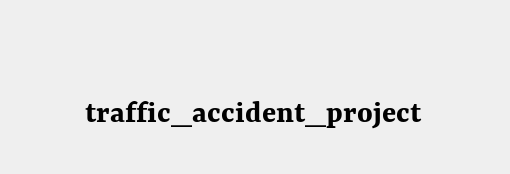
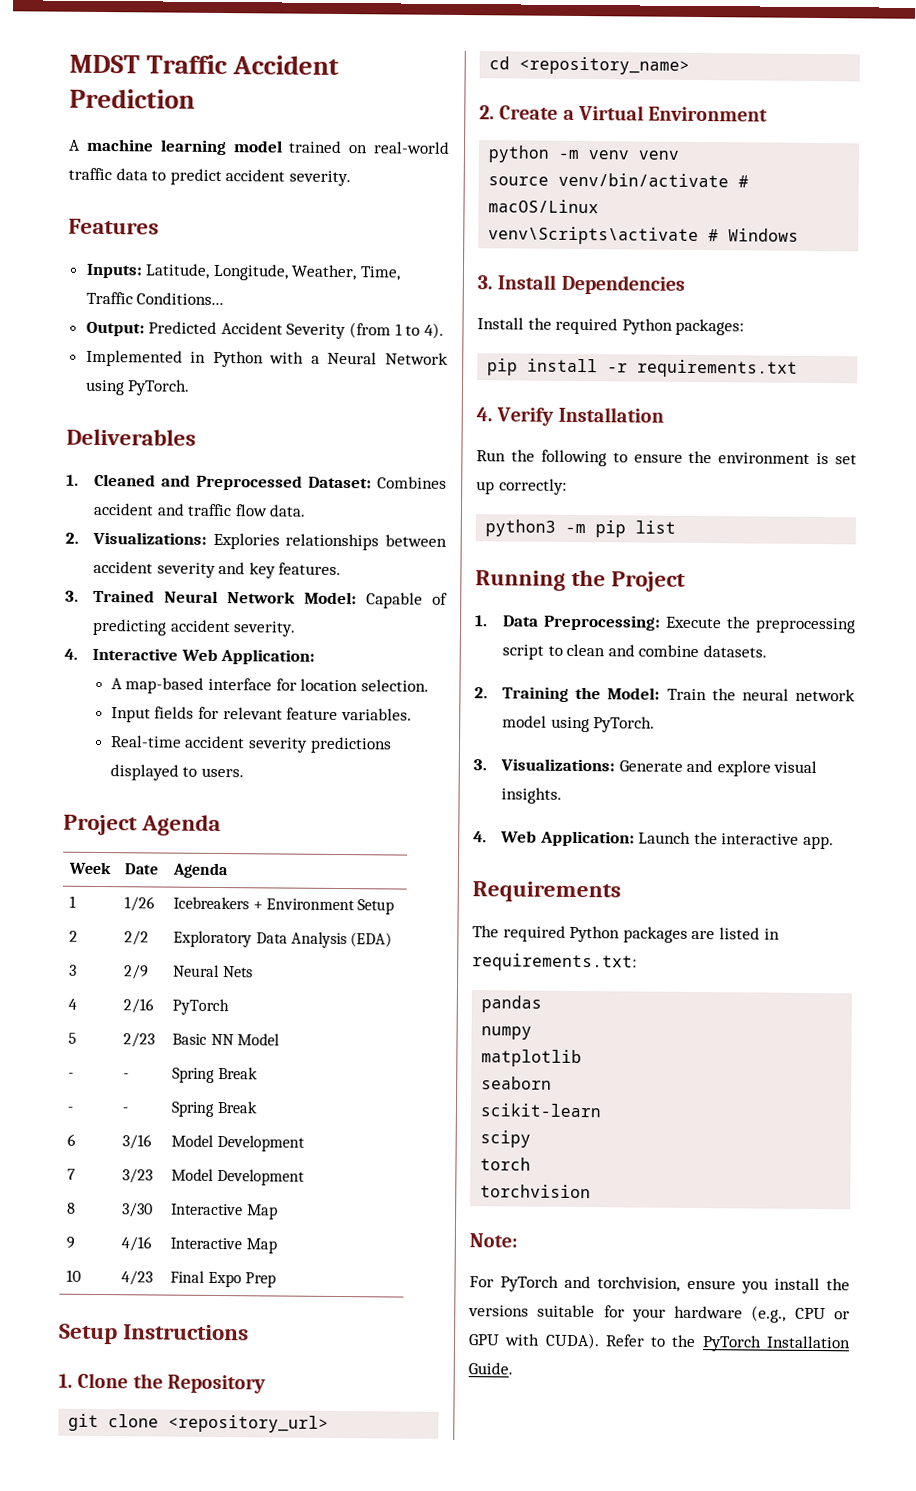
- traffic_accident_project
+ MDST Traffic Accident Prediction
+ A machine learning model trained on real-world traffic data to predict accident severity.
+ Features
+ Inputs: Latitude, Longitude, Weather, Time, Traffic Conditions...
+ Output: Predicted Accident Severity (from 1 to 4).
+ Implemented in Python with a Neural Network using PyTorch.
+ Deliverables
+ 1. Cleaned and Preprocessed Dataset: Combines accident and traffic flow data.
+ 2. Visualizations: Explories relationships between accident severity and key features.
+ 3. Trained Neural Network Model: Capable of predicting accident severity.
+ 4. Interactive Web Application:
+ A map-based interface for location selection.
+ Input fields for relevant feature variables.
+ Real-time accident severity predictions displayed to users.
+ Project Agenda
+ Week | Date | Agenda
+ 1 | 1/26 | Icebreakers + Environment Setup
+ 2 | 2/2 | Exploratory Data Analysis (EDA)
+ 3 | 2/9 | Neural Nets
+ 4 | 2/16 | PyTorch
+ 5 | 2/23 | Basic NN Model
+ - | - | Spring Break
+ - | - | Spring Break
+ 6 | 3/16 | Model Development
+ 7 | 3/23 | Model Development
+ 8 | 3/30 | Interactive Map
+ 9 | 4/16 | Interactive Map
+ 10 | 4/23 | Final Expo Prep
+ Setup Instructions
+ 1. Clone the Repository
+ git clone <repository_url>
+ cd <repository_name>
+ 2. Create a Virtual Environment
+ python -m venv venv
+ source venv/bin/activate # macOS/Linux
+ venv\Scripts\activate # Windows
+ 3. Install Dependencies
+ Install the required Python packages:
+ pip install -r requirements.txt
+ 4. Verify Installation
+ Run the following to ensure the environment is set up correctly:
+ python3 -m pip list
+ Running the Project
+ 1. Data Preprocessing: Execute the preprocessing script to clean and combine datasets.
+ 2. Training the Model: Train the neural network model using PyTorch.
+ 3. Visualizations: Generate and explore visual insights.
+ 4. Web Application: Launch the interactive app.
+ Requirements
+ The required Python packages are listed in requirements.txt:
+ pandas
+ numpy
+ matplotlib
+ seaborn
+ scikit-learn
+ scipy
+ torch
+ torchvision
+ Note:
+ For PyTorch and torchvision, ensure you install the versions suitable for your hardware (e.g., CPU or GPU with CUDA). Refer to the PyTorch Installation Guide.

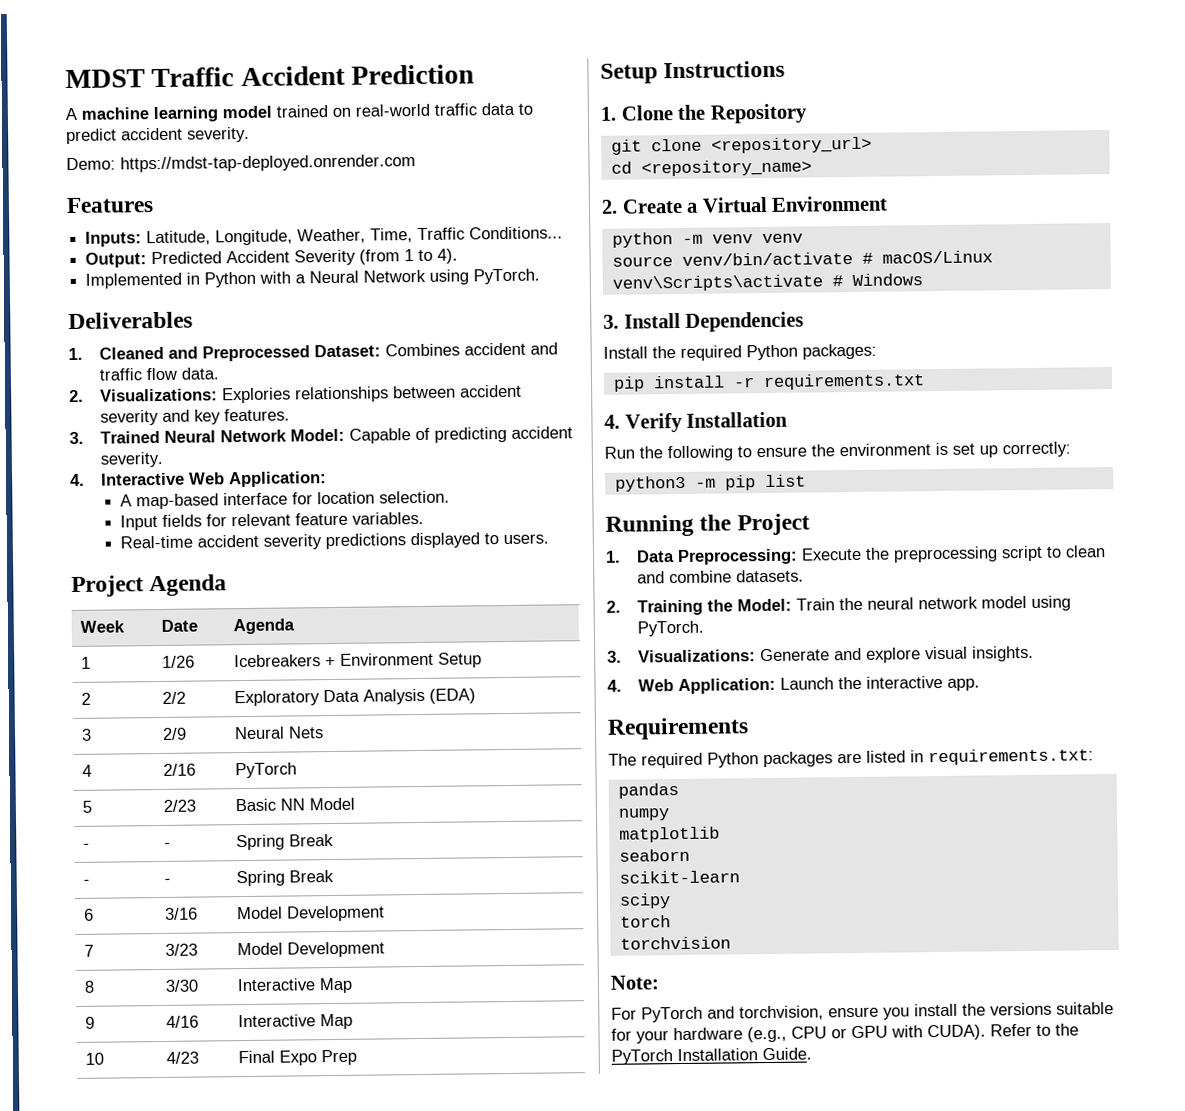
+ Demo: https://mdst-tap-deployed.onrender.com

